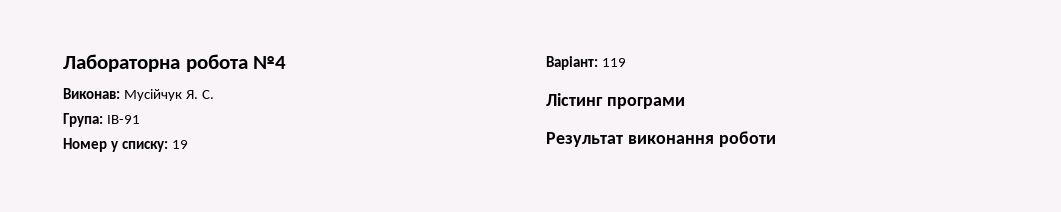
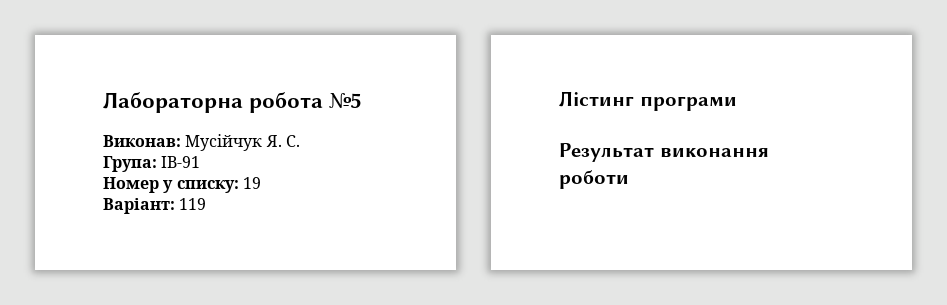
- Лабораторна робота №4
+ Лабораторна робота №5

